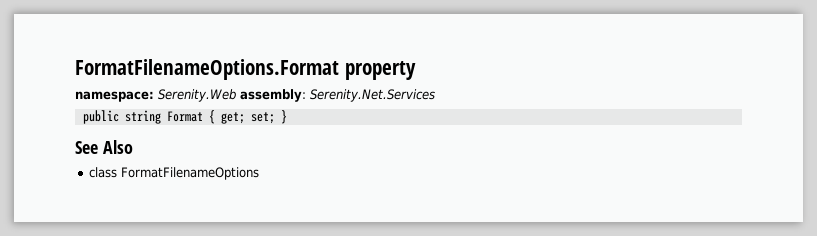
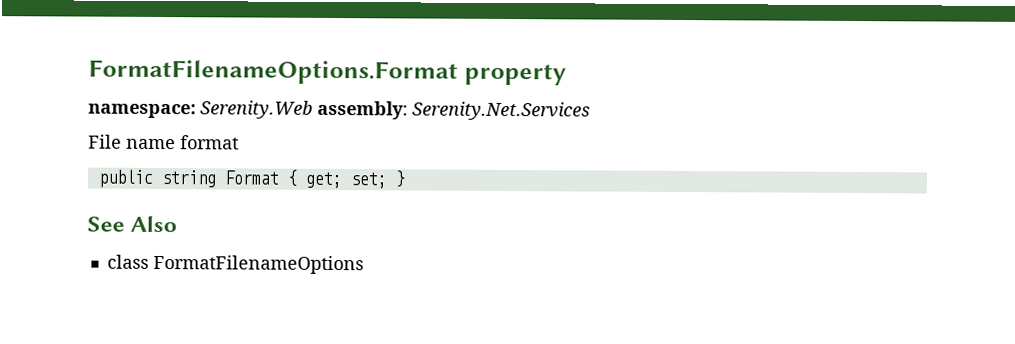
+ File name format

